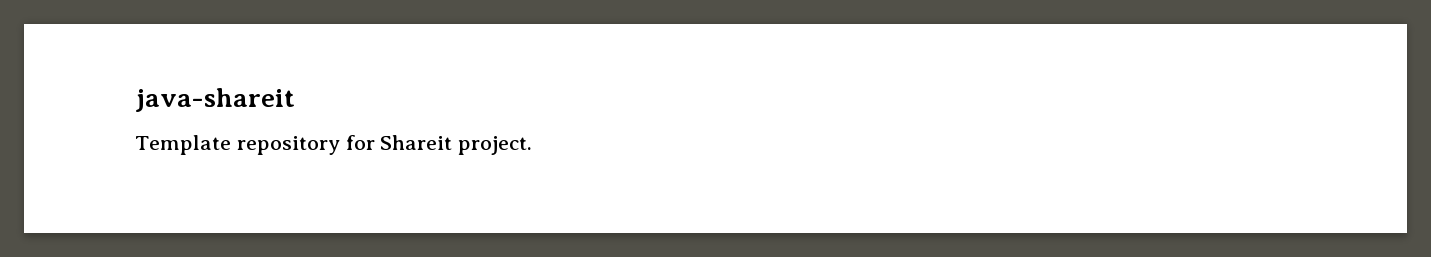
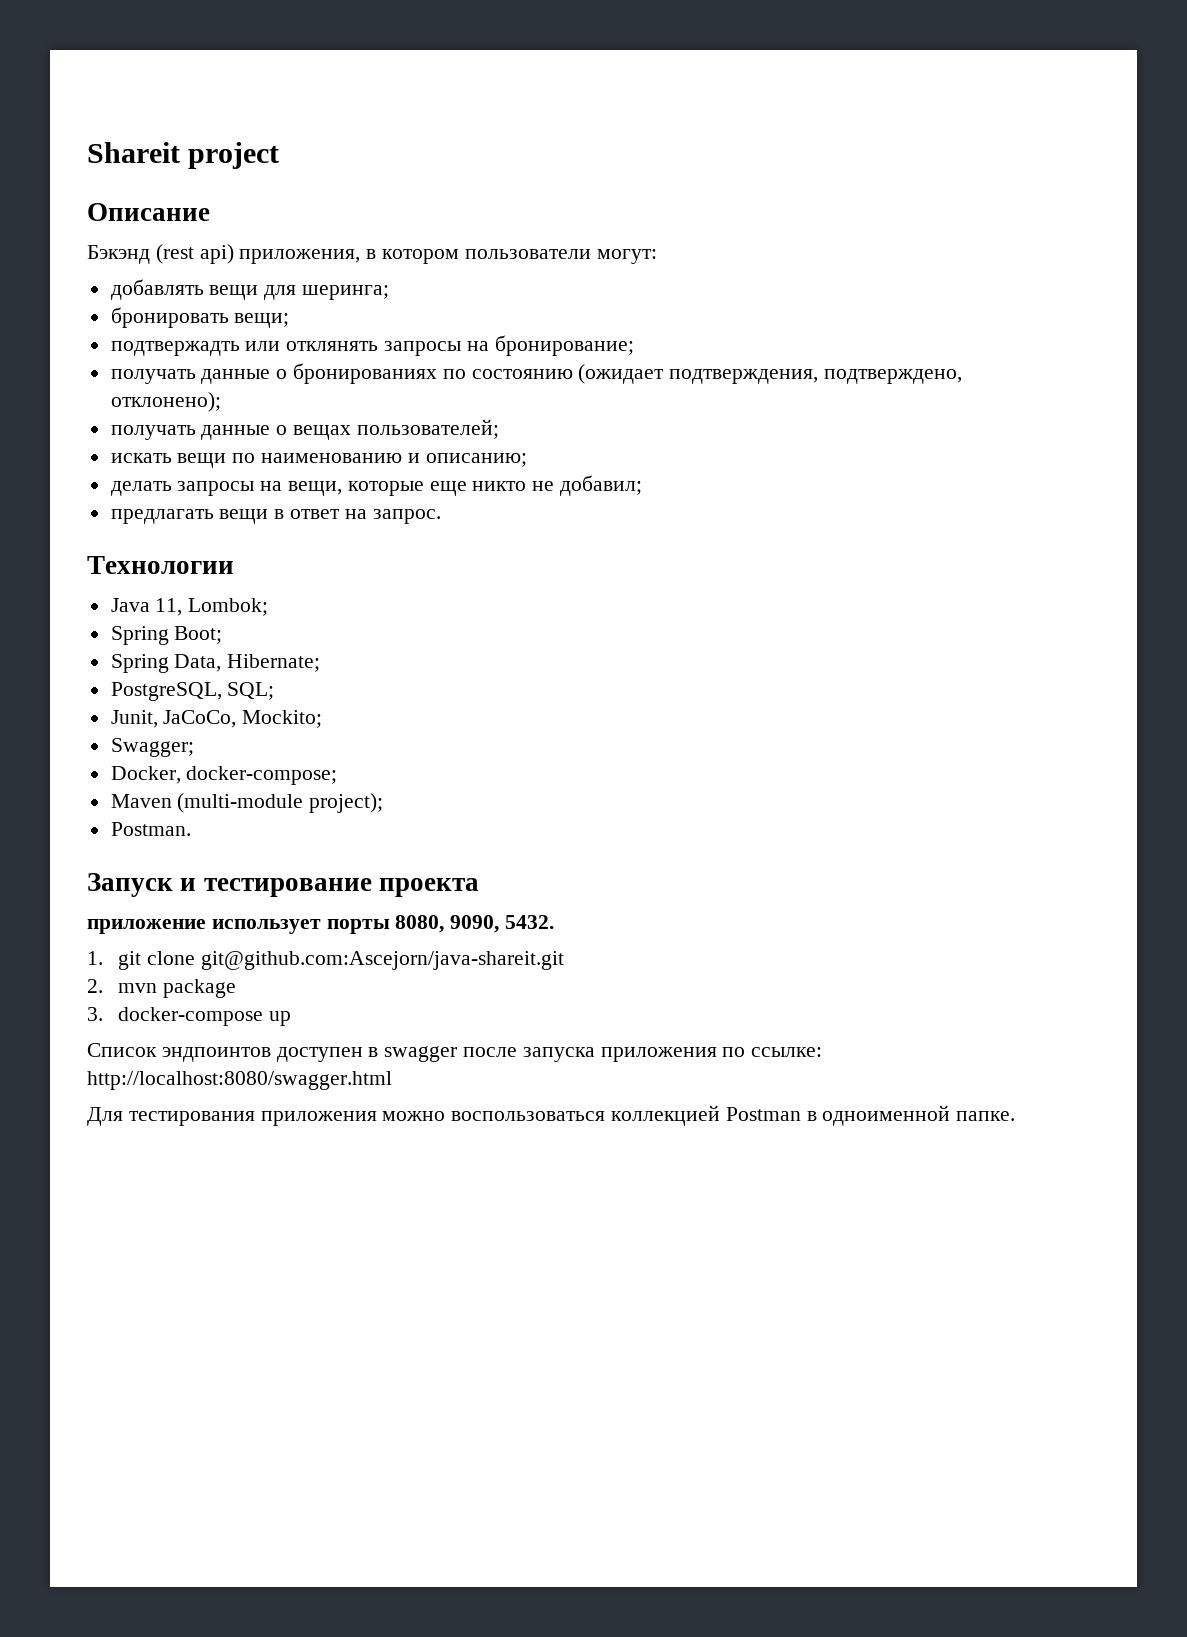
- java-shareit
- Template repository for Shareit project.
+ Shareit project
+ Описание
+ Бэкэнд (rest api) приложения, в котором пользователи могут:
+ добавлять вещи для шеринга;
+ бронировать вещи;
+ подтвержадть или отклянять запросы на бронирование;
+ получать данные о бронированиях по состоянию (ожидает подтверждения, подтверждено, отклонено);
+ получать данные о вещах пользователей;
+ искать вещи по наименованию и описанию;
+ делать запросы на вещи, которые еще никто не добавил;
+ предлагать вещи в ответ на запрос.
+ Технологии
+ Java 11, Lombok;
+ Spring Boot;
+ Spring Data, Hibernate;
+ PostgreSQL, SQL;
+ Junit, JaCoCo, Mockito;
+ Swagger;
+ Docker, docker-compose;
+ Maven (multi-module project);
+ Postman.
+ Запуск и тестирование проекта
+ приложение использует порты 8080, 9090, 5432.
+ 1. git clone git@github.com:Ascejorn/java-shareit.git
+ 2. mvn package
+ 3. docker-compose up
+ Список эндпоинтов доступен в swagger после запуска приложения по ссылке: http://localhost:8080/swagger.html
+ Для тестирования приложения можно воспользоваться коллекцией Postman в одноименной папке.

